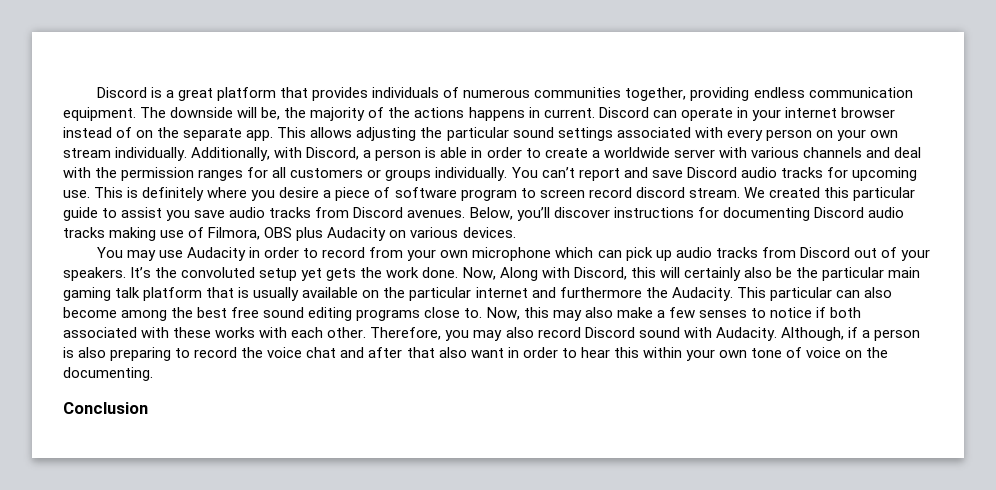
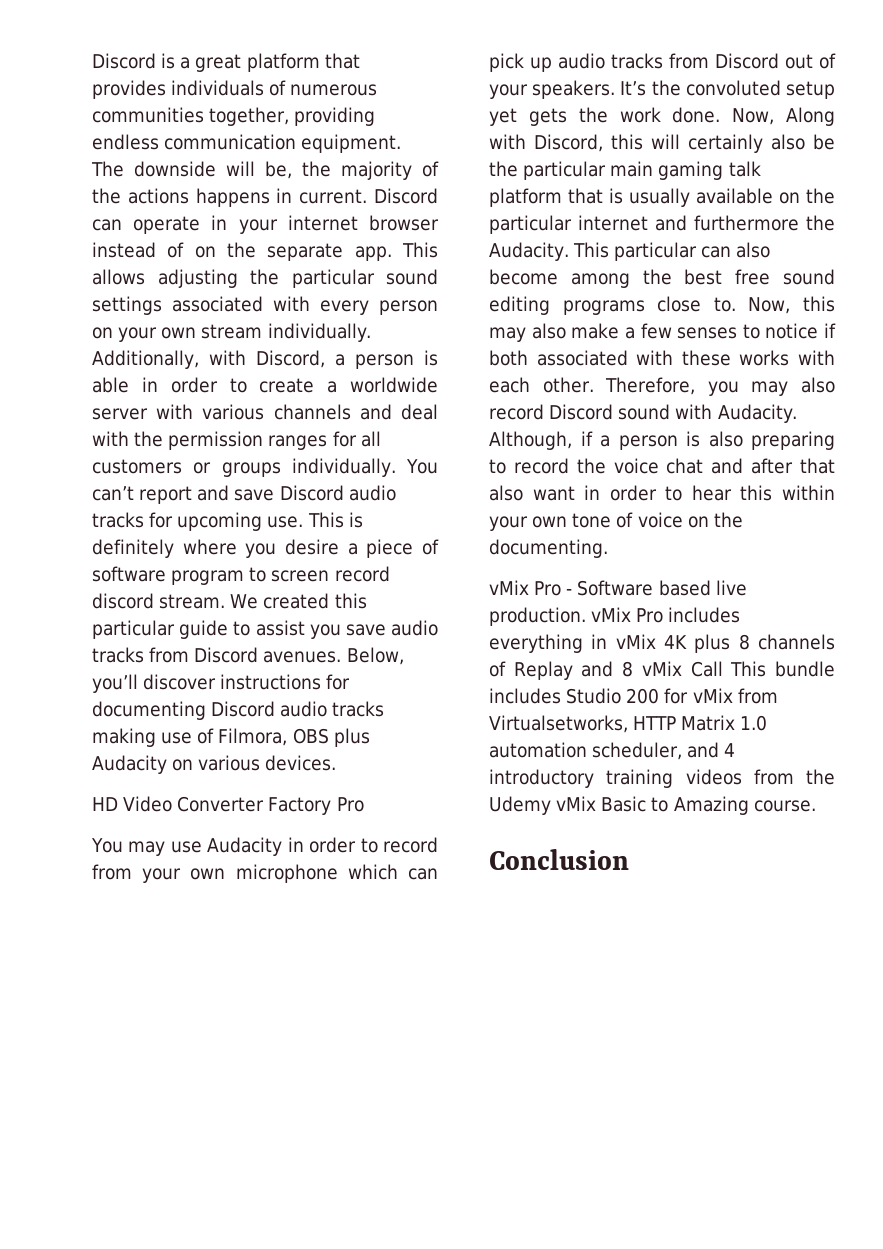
+ HD Video Converter Factory Pro
+ vMix Pro - Software based live production. vMix Pro includes everything in vMix 4K plus 8 channels of Replay and 8 vMix Call This bundle includes Studio 200 for vMix from Virtualsetworks, HTTP Matrix 1.0 automation scheduler, and 4 introductory training videos from the Udemy vMix Basic to Amazing course.

